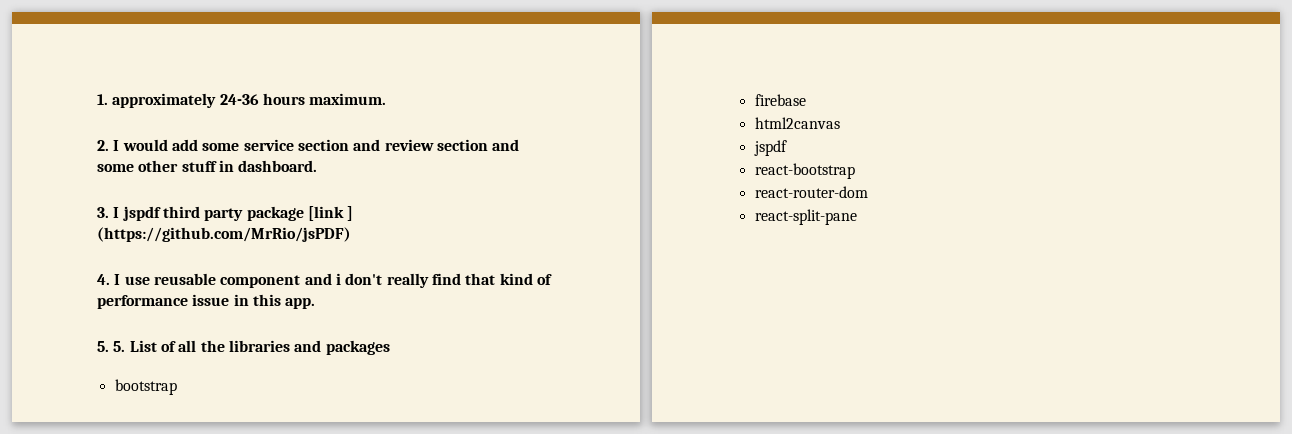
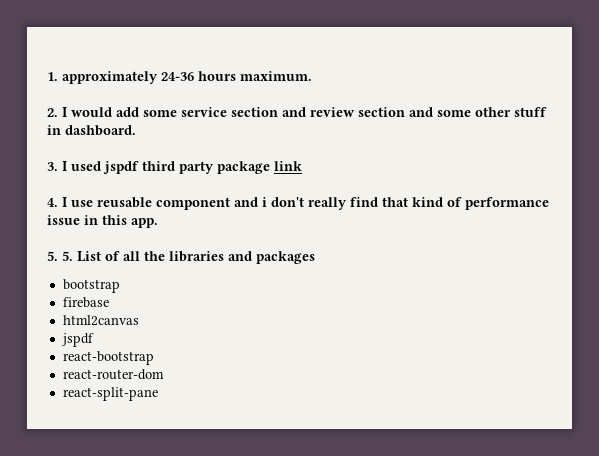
- 3. I jspdf third party package [link ] (https://github.com/MrRio/jsPDF)
+ 3. I used jspdf third party package link

